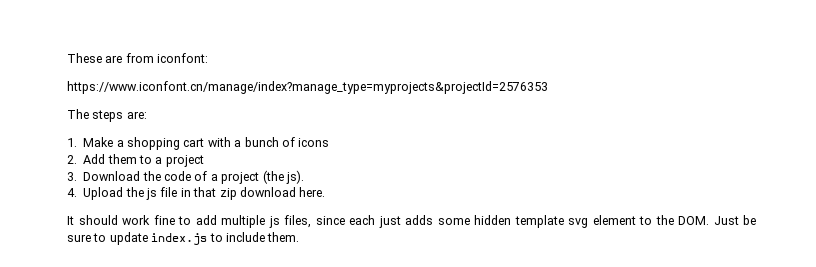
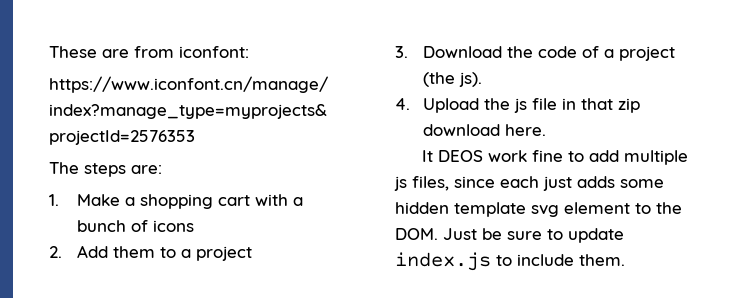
- It should work fine to add multiple js files, since each just adds some hidden template svg element to the DOM. Just be sure to update index.js to include them.
+ It DEOS work fine to add multiple js files, since each just adds some hidden template svg element to the DOM. Just be sure to update index.js to include them.

